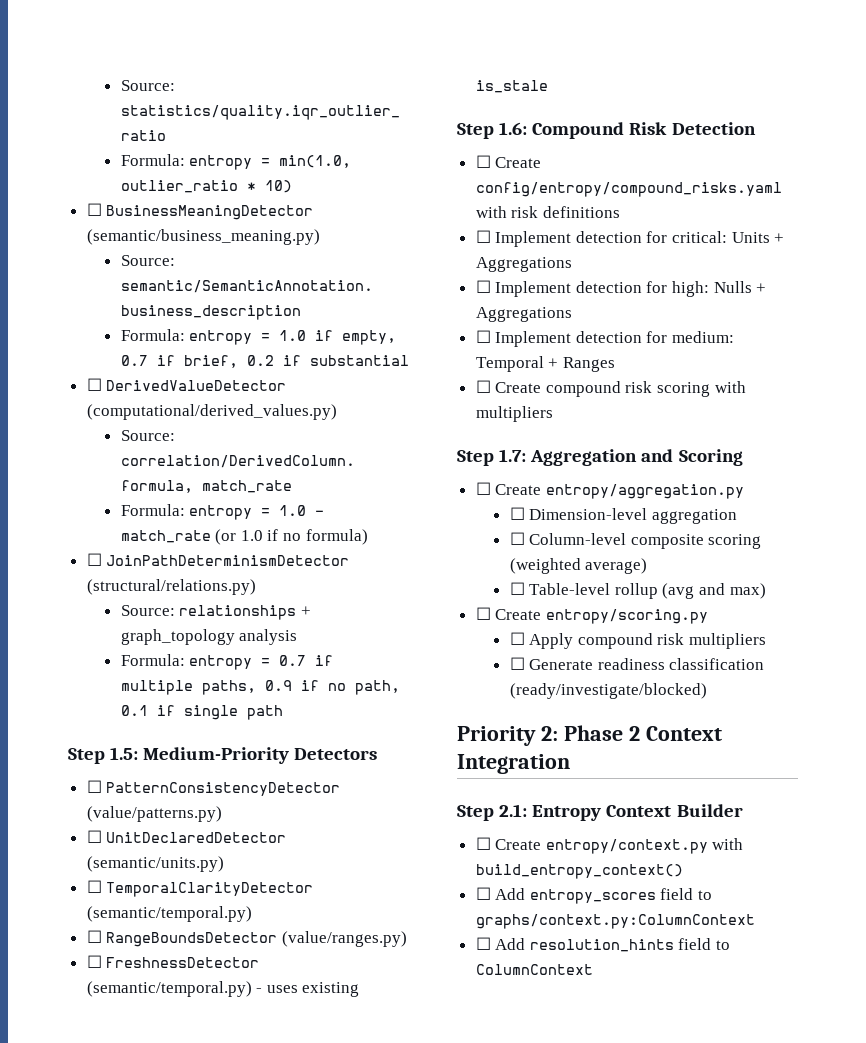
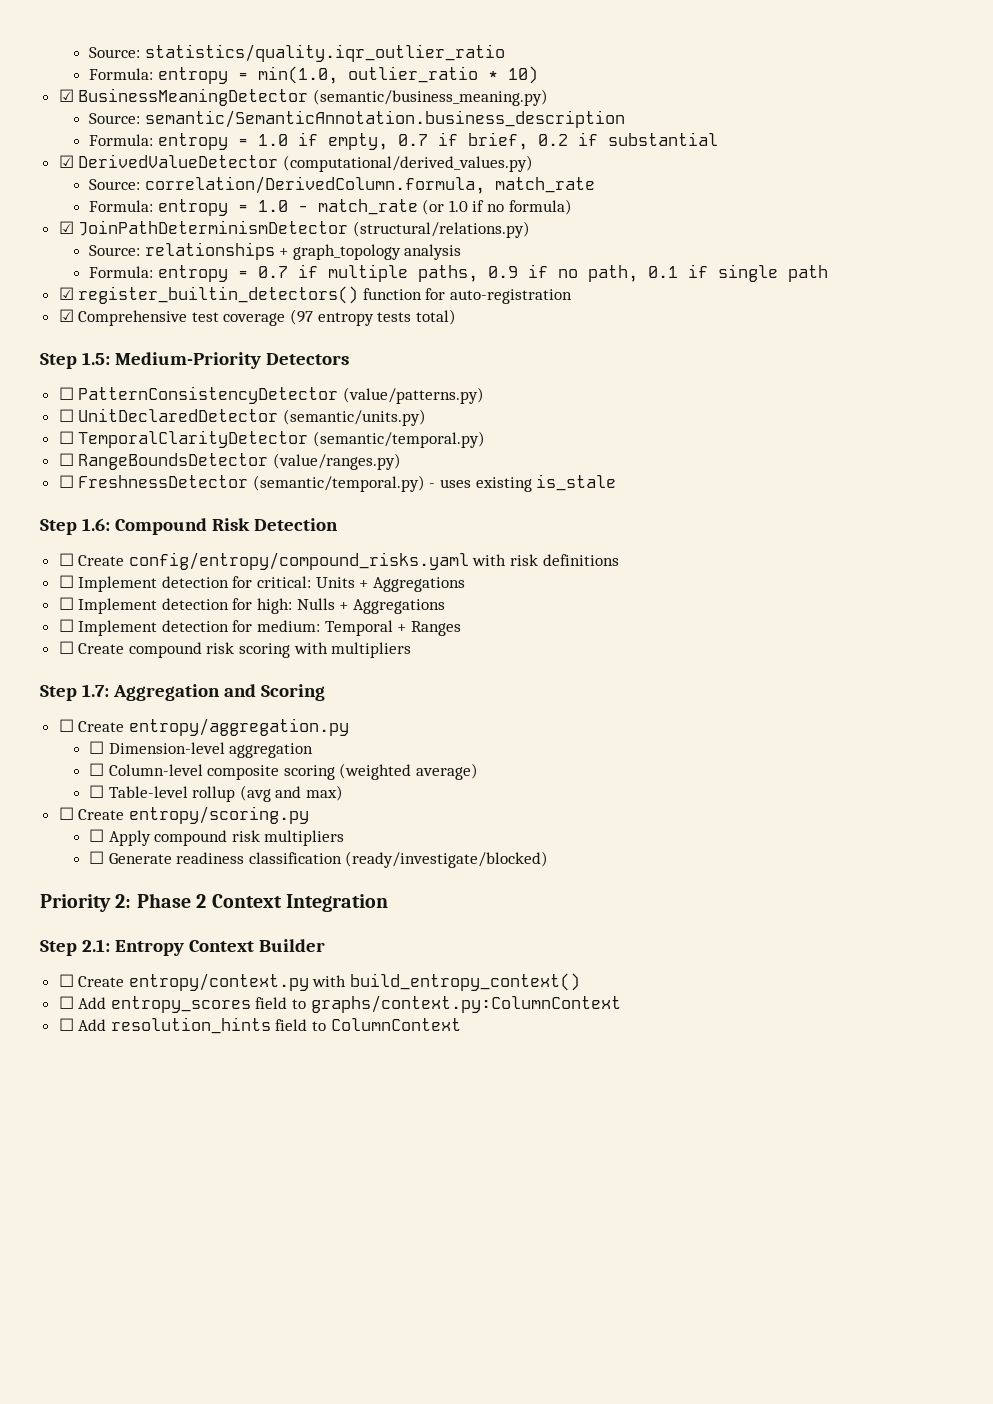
- ☐ BusinessMeaningDetector (semantic/business_meaning.py)
+ ☑ BusinessMeaningDetector (semantic/business_meaning.py)
- ☐ DerivedValueDetector (computational/derived_values.py)
+ ☑ DerivedValueDetector (computational/derived_values.py)
- ☐ JoinPathDeterminismDetector (structural/relations.py)
+ ☑ JoinPathDeterminismDetector (structural/relations.py)
+ ☑ register_builtin_detectors() function for auto-registration
+ ☑ Comprehensive test coverage (97 entropy tests total)

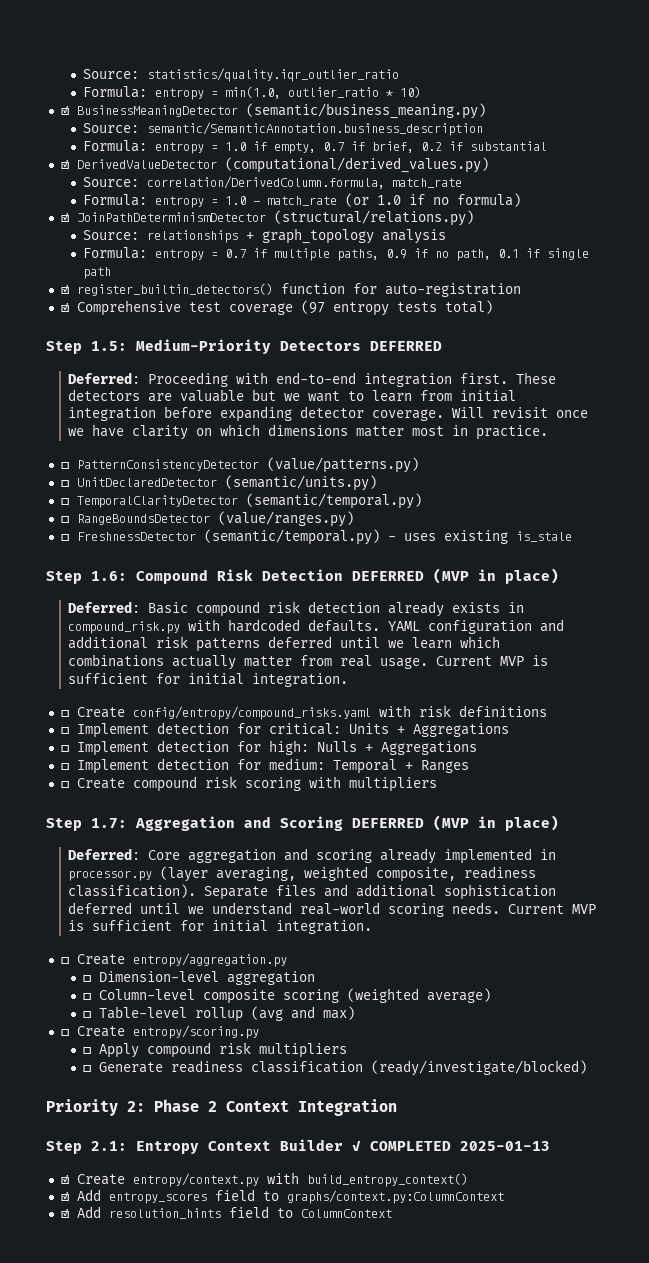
- Step 1.5: Medium-Priority Detectors
+ Step 1.5: Medium-Priority Detectors DEFERRED
+ Deferred: Proceeding with end-to-end integration first. These detectors are valuable but we want to learn from initial integration before expanding detector coverage. Will revisit once we have clarity on which dimensions matter most in practice.
- Step 1.6: Compound Risk Detection
+ Step 1.6: Compound Risk Detection DEFERRED (MVP in place)
+ Deferred: Basic compound risk detection already exists in compound_risk.py with hardcoded defaults. YAML configuration and additional risk patterns deferred until we learn which combinations actually matter from real usage. Current MVP is sufficient for initial integration.
- Step 1.7: Aggregation and Scoring
+ Step 1.7: Aggregation and Scoring DEFERRED (MVP in place)
+ Deferred: Core aggregation and scoring already implemented in processor.py (layer averaging, weighted composite, readiness classification). Separate files and additional sophistication deferred until we understand real-world scoring needs. Current MVP is sufficient for initial integration.
- Step 2.1: Entropy Context Builder
- ☐ Create entropy/context.py with build_entropy_context()
+ Step 2.1: Entropy Context Builder ✓ COMPLETED 2025-01-13
+ ☑ Create entropy/context.py with build_entropy_context()
- ☐ Add entropy_scores field to graphs/context.py:ColumnContext
+ ☑ Add entropy_scores field to graphs/context.py:ColumnContext
- ☐ Add resolution_hints field to ColumnContext
+ ☑ Add resolution_hints field to ColumnContext

